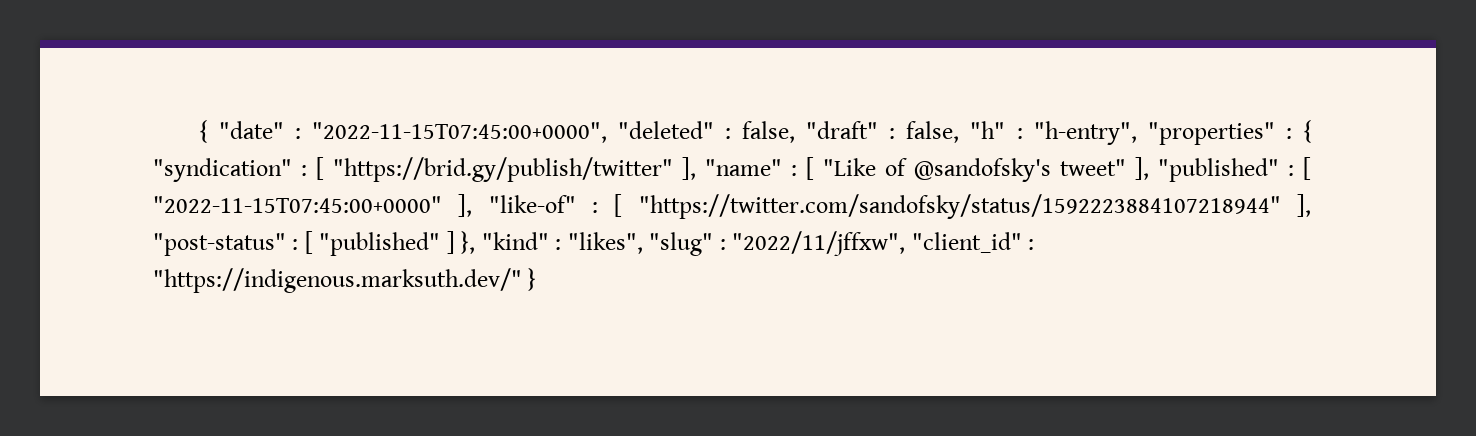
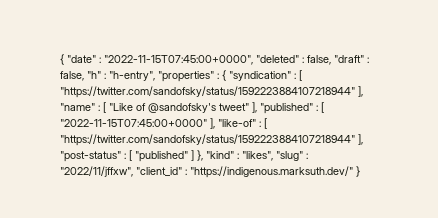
- { "date" : "2022-11-15T07:45:00+0000", "deleted" : false, "draft" : false, "h" : "h-entry", "properties" : { "syndication" : [ "https://brid.gy/publish/twitter" ], "name" : [ "Like of @sandofsky's tweet" ], "published" : [ "2022-11-15T07:45:00+0000" ], "like-of" : [ "https://twitter.com/sandofsky/status/1592223884107218944" ], "post-status" : [ "published" ] }, "kind" : "likes", "slug" : "2022/11/jffxw", "client_id" : "https://indigenous.marksuth.dev/" }
+ { "date" : "2022-11-15T07:45:00+0000", "deleted" : false, "draft" : false, "h" : "h-entry", "properties" : { "syndication" : [ "https://twitter.com/sandofsky/status/1592223884107218944" ], "name" : [ "Like of @sandofsky's tweet" ], "published" : [ "2022-11-15T07:45:00+0000" ], "like-of" : [ "https://twitter.com/sandofsky/status/1592223884107218944" ], "post-status" : [ "published" ] }, "kind" : "likes", "slug" : "2022/11/jffxw", "client_id" : "https://indigenous.marksuth.dev/" }

